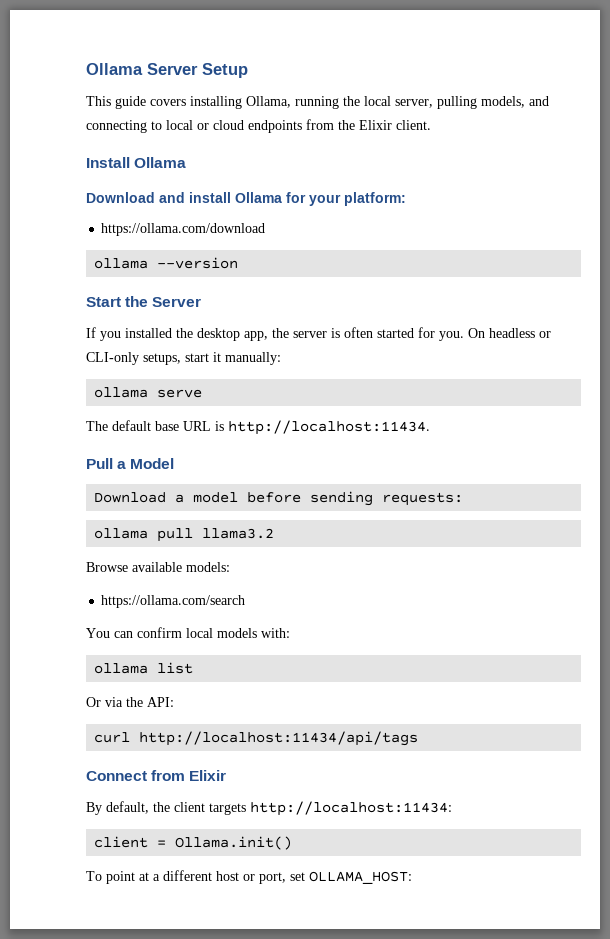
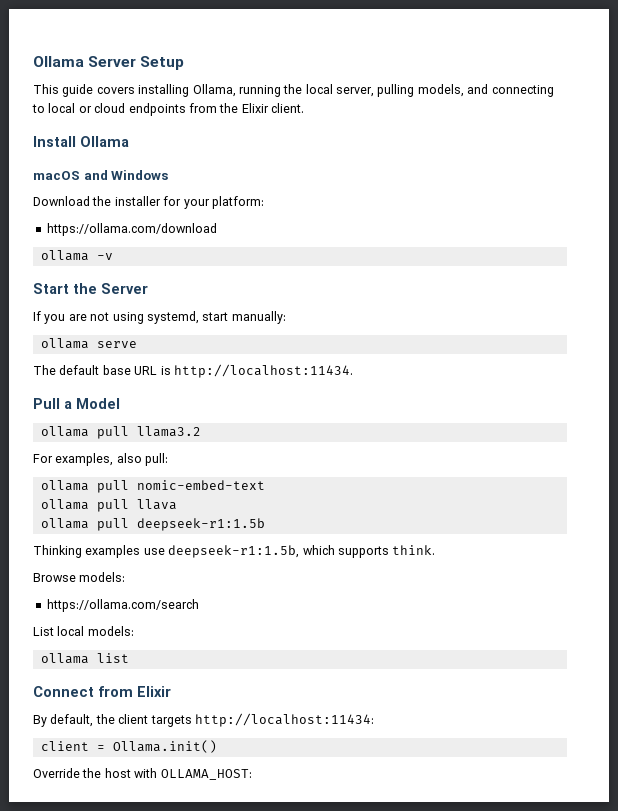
- Download and install Ollama for your platform:
+ macOS and Windows
+ Download the installer for your platform:
- ollama --version
+ ollama -v
- If you installed the desktop app, the server is often started for you. On headless or CLI-only setups, start it manually:
+ If you are not using systemd, start manually:
- Download a model before sending requests:
  ollama pull llama3.2
+ For examples, also pull:
+ ollama pull nomic-embed-text
+ ollama pull llava
+ ollama pull deepseek-r1:1.5b
+ Thinking examples use deepseek-r1:1.5b, which supports think.
- Browse available models:
+ Browse models:
- You can confirm local models with:
+ List local models:
  ollama list
- Or via the API:
- curl http://localhost:11434/api/tags
- To point at a different host or port, set OLLAMA_HOST:
+ Override the host with OLLAMA_HOST:

